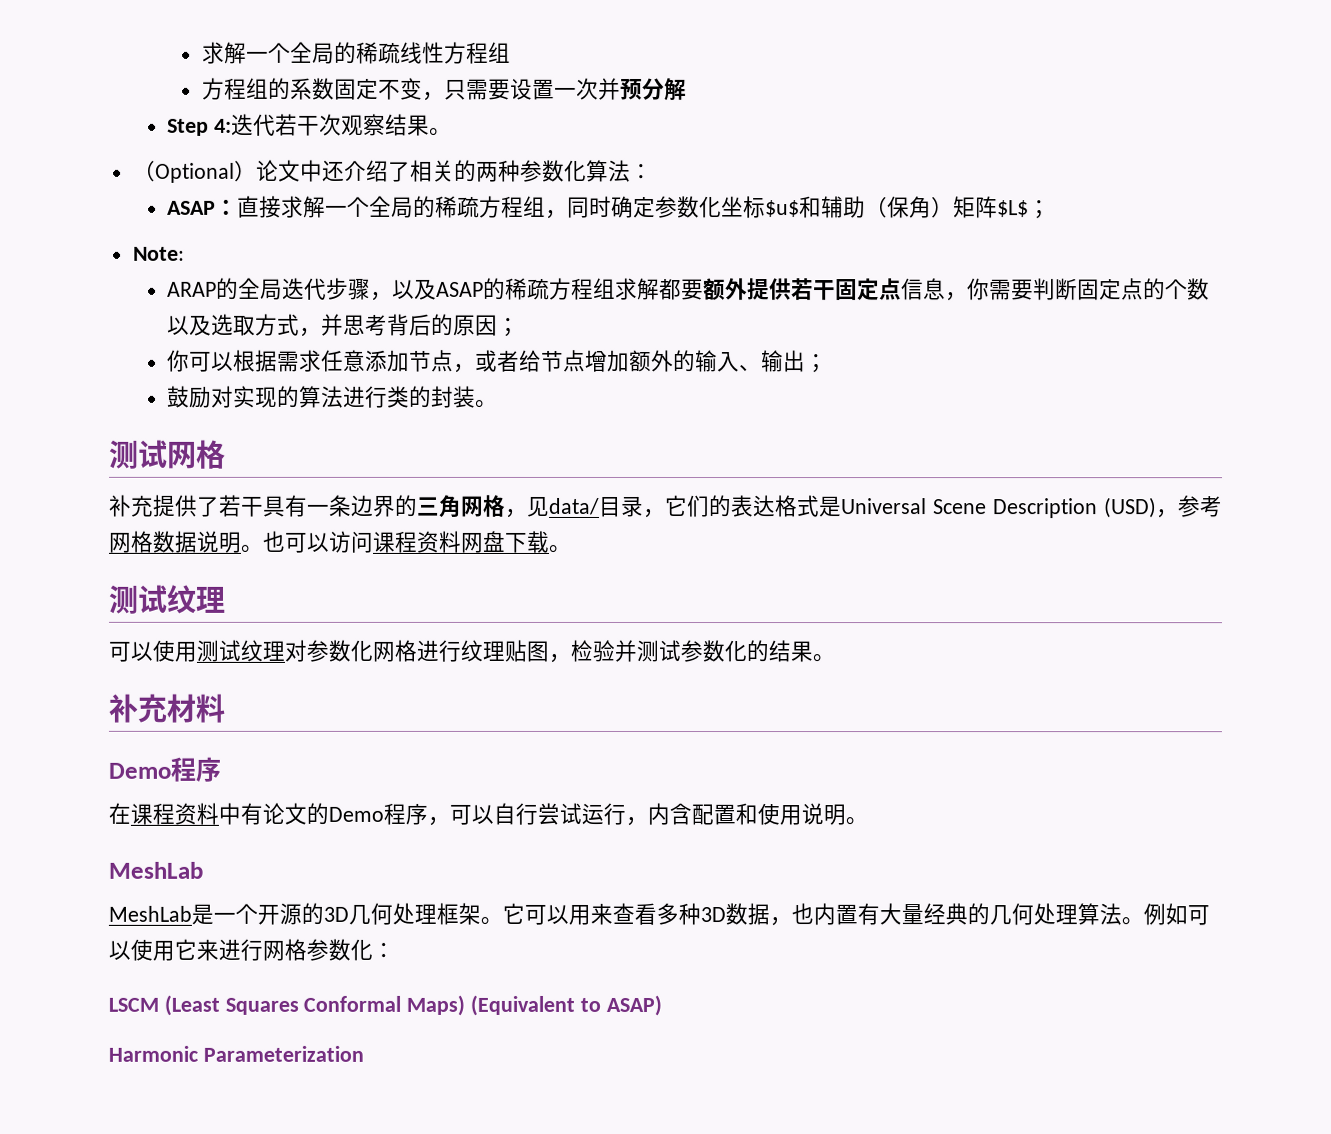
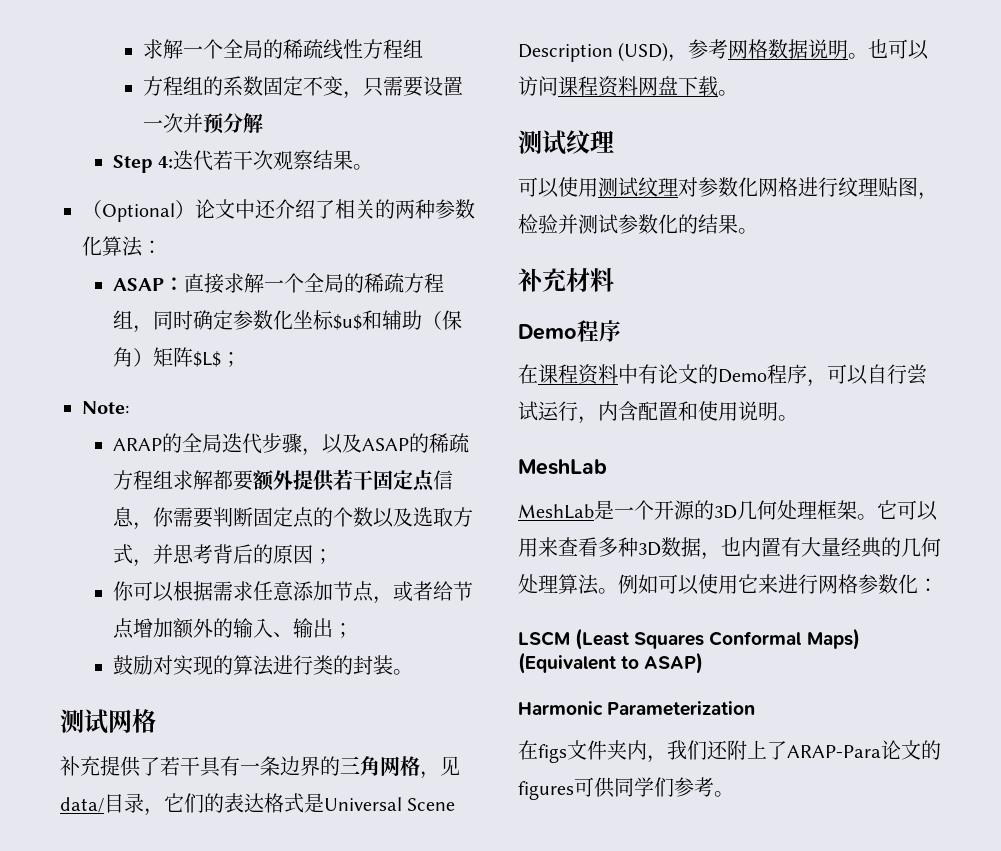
+ 在figs文件夹内，我们还附上了ARAP-Para论文的figures可供同学们参考。

